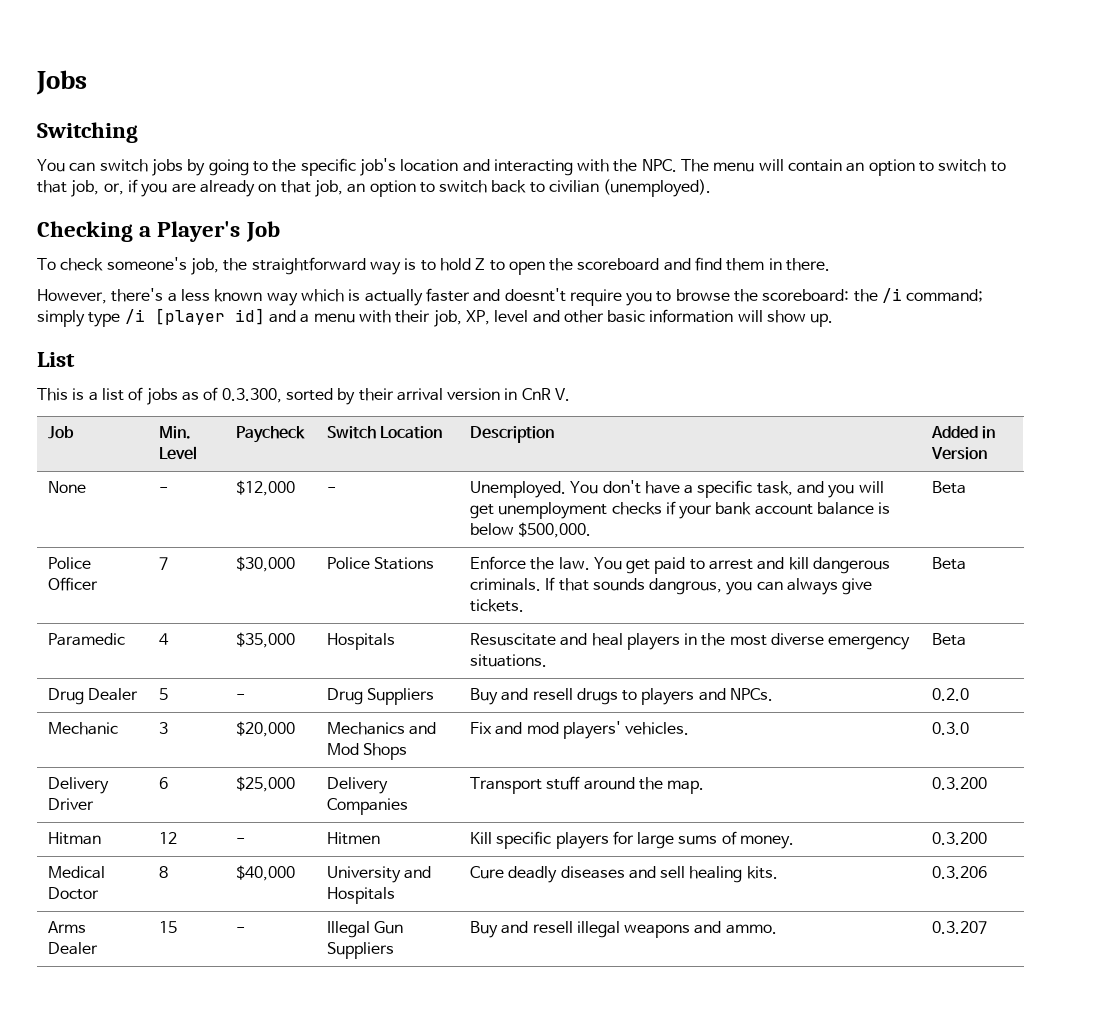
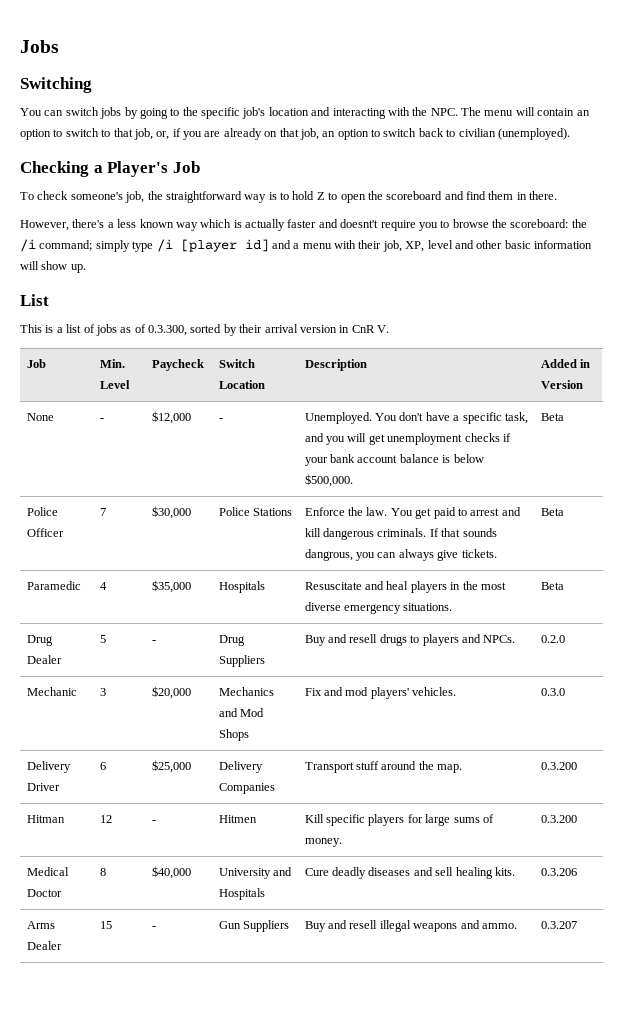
- Arms Dealer | 15 | - | Illegal Gun Suppliers | Buy and resell illegal weapons and ammo. | 0.3.207
+ Arms Dealer | 15 | - | Gun Suppliers | Buy and resell illegal weapons and ammo. | 0.3.207

